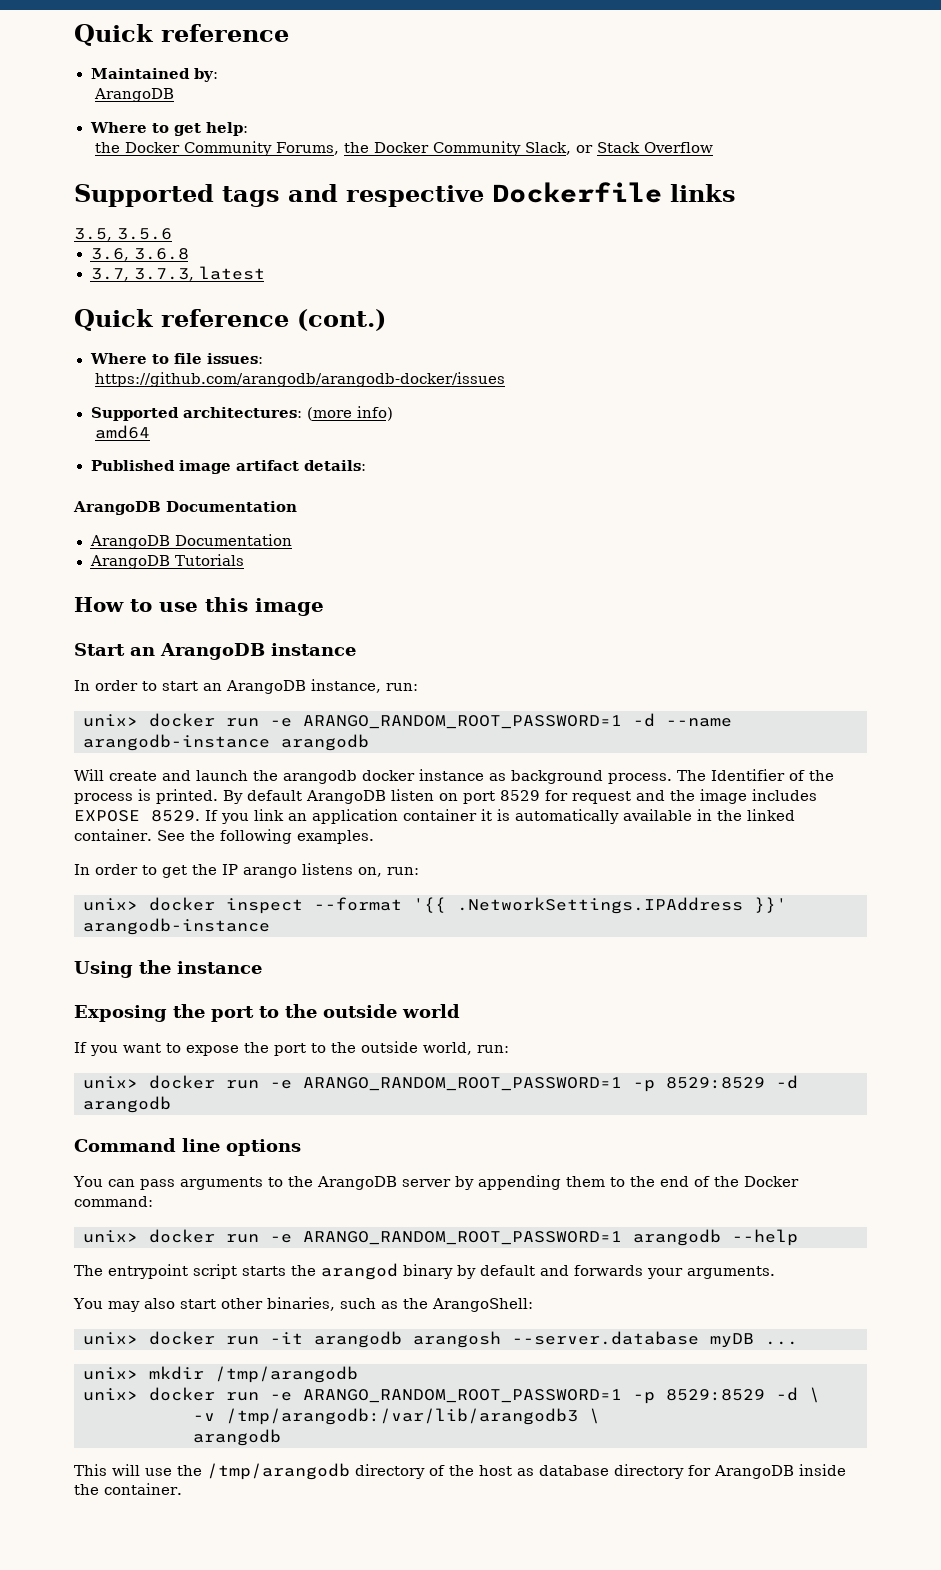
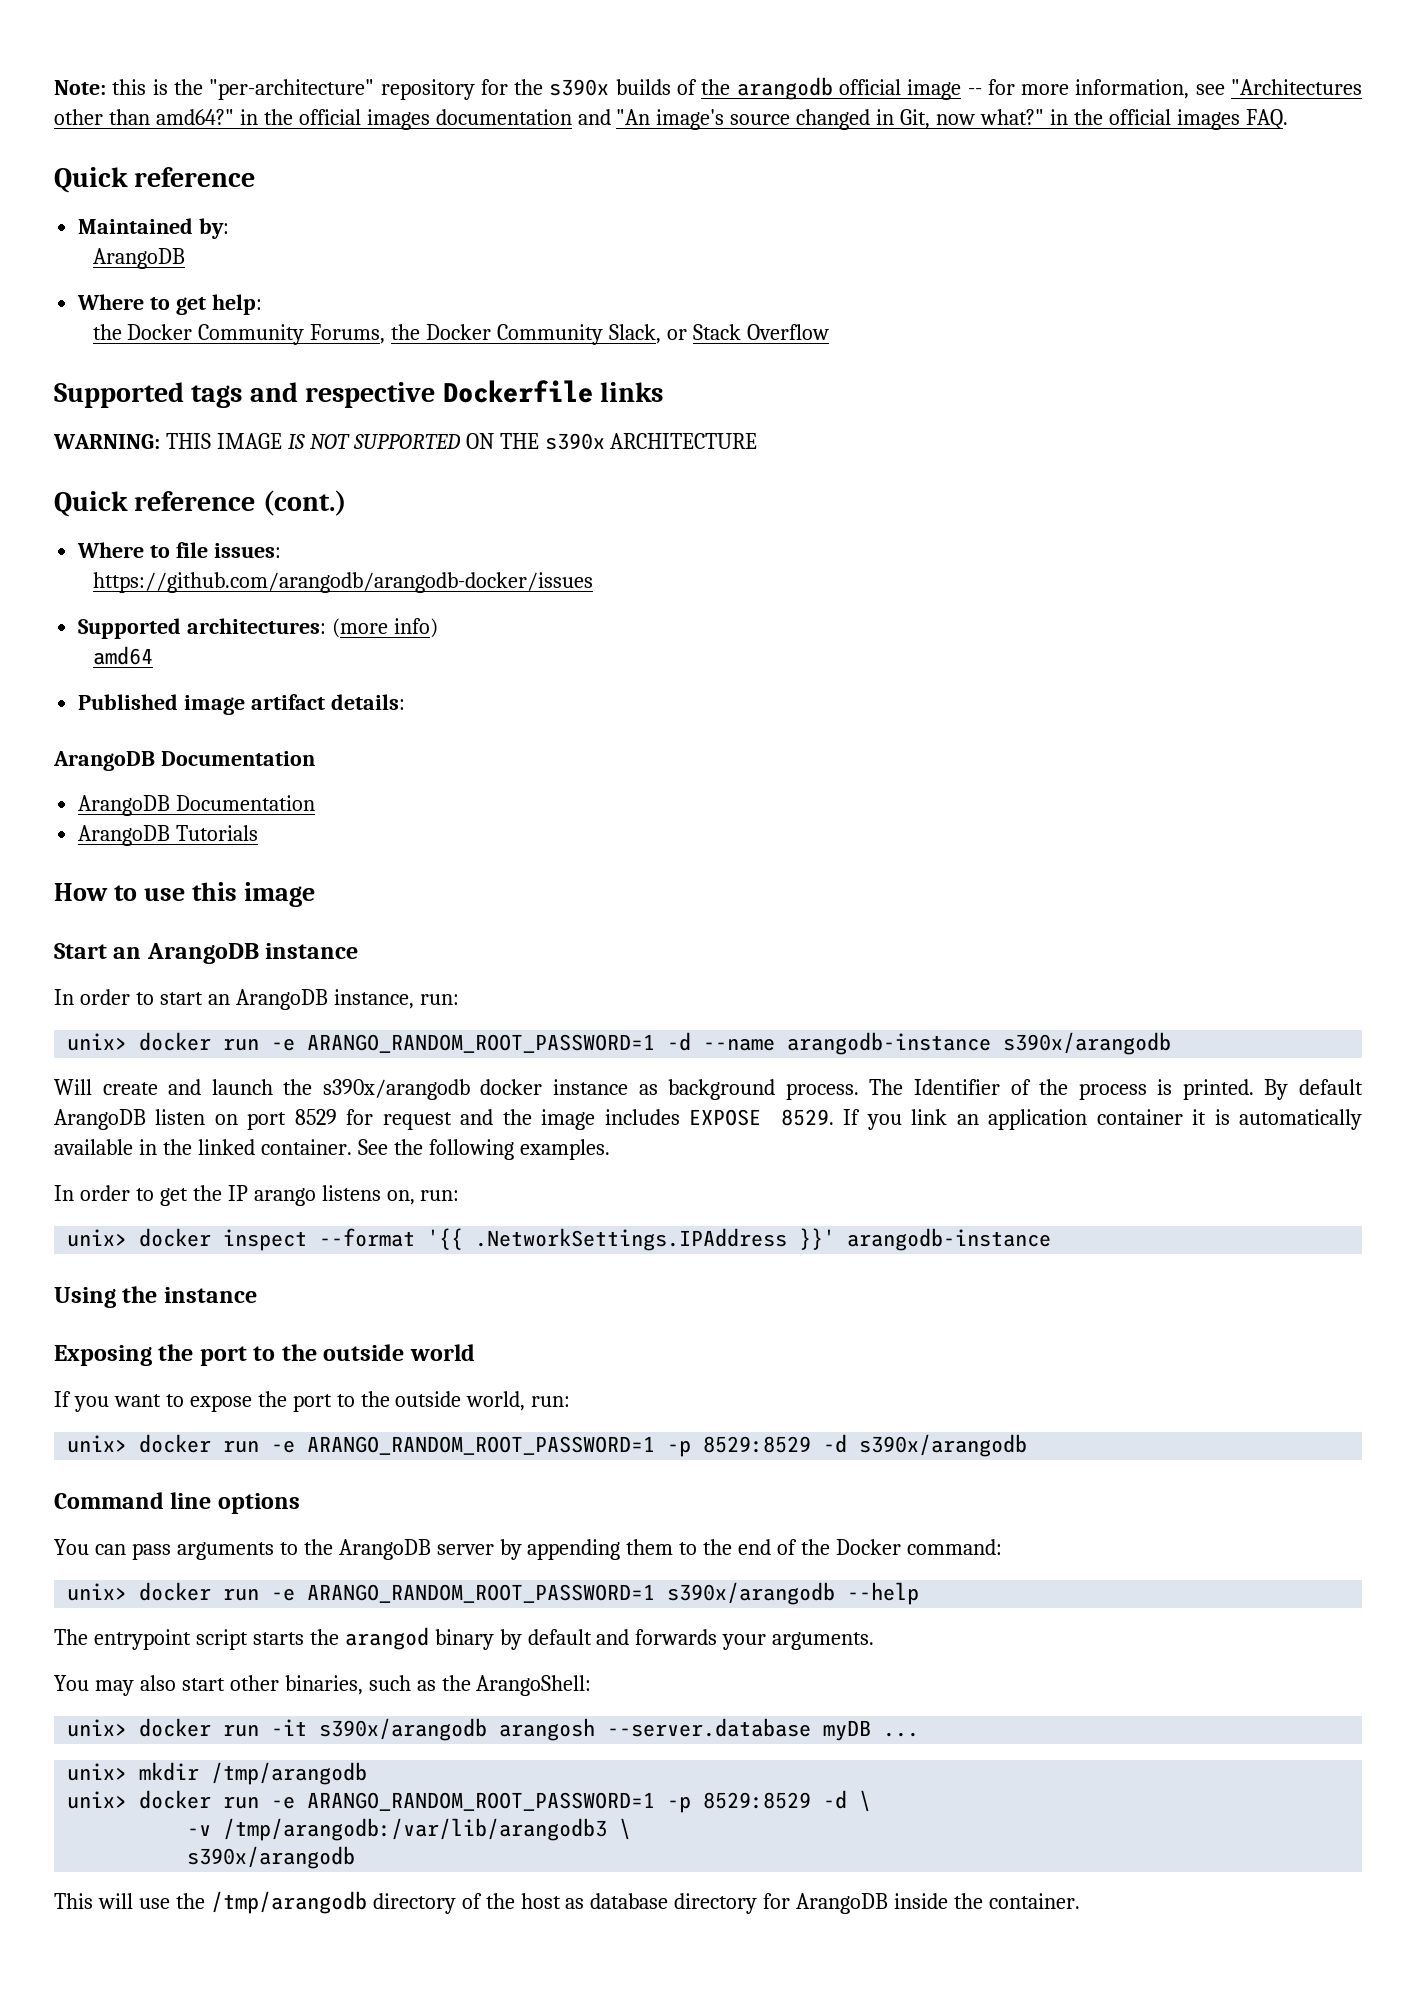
+ Note: this is the "per-architecture" repository for the s390x builds of the arangodb official image -- for more information, see "Architectures other than amd64?" in the official images documentation and "An image's source changed in Git, now what?" in the official images FAQ.
- 3.5, 3.5.6
- 3.6, 3.6.8
- 3.7, 3.7.3, latest
+ WARNING: THIS IMAGE IS NOT SUPPORTED ON THE s390x ARCHITECTURE
- unix> docker run -e ARANGO_RANDOM_ROOT_PASSWORD=1 -d --name arangodb-instance arangodb
+ unix> docker run -e ARANGO_RANDOM_ROOT_PASSWORD=1 -d --name arangodb-instance s390x/arangodb
- Will create and launch the arangodb docker instance as background process.
+ Will create and launch the s390x/arangodb docker instance as background process.
- unix> docker run -e ARANGO_RANDOM_ROOT_PASSWORD=1 -p 8529:8529 -d arangodb
+ unix> docker run -e ARANGO_RANDOM_ROOT_PASSWORD=1 -p 8529:8529 -d s390x/arangodb
- unix> docker run -e ARANGO_RANDOM_ROOT_PASSWORD=1 arangodb --help
+ unix> docker run -e ARANGO_RANDOM_ROOT_PASSWORD=1 s390x/arangodb --help
- unix> docker run -it arangodb arangosh --server.database myDB ...
+ unix> docker run -it s390x/arangodb arangosh --server.database myDB ...
  -v /tmp/arangodb:/var/lib/arangodb3 \
- arangodb
+ s390x/arangodb

